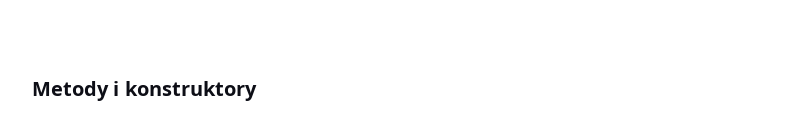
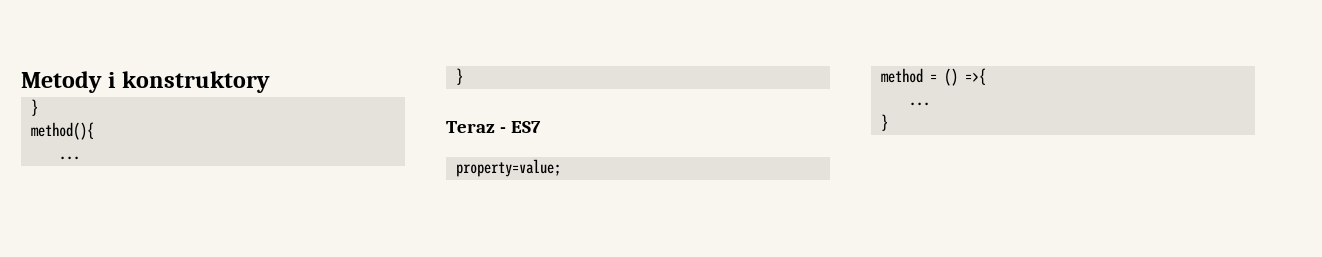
  Metody i konstruktory
+ }
+ method(){
+ ...
+ }
+ Teraz - ES7
+ property=value;
+ method = () =>{
+ ...
+ }

